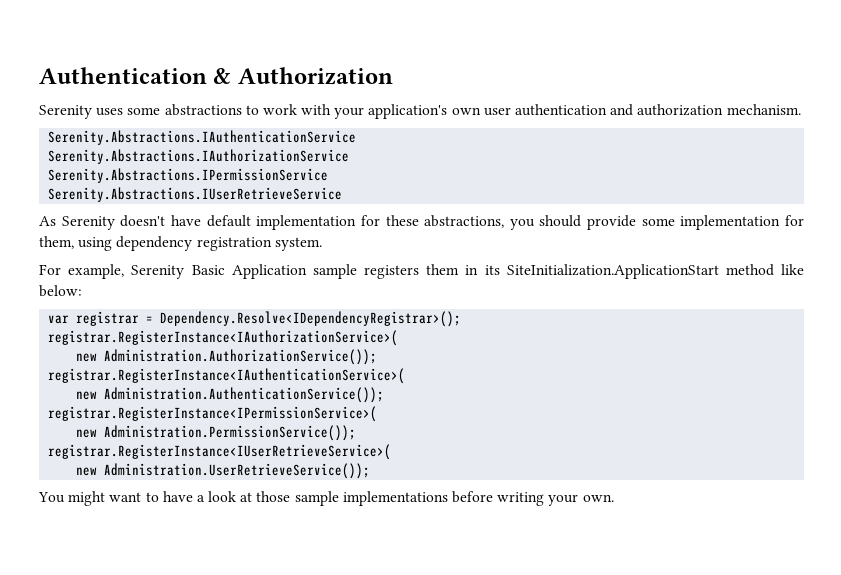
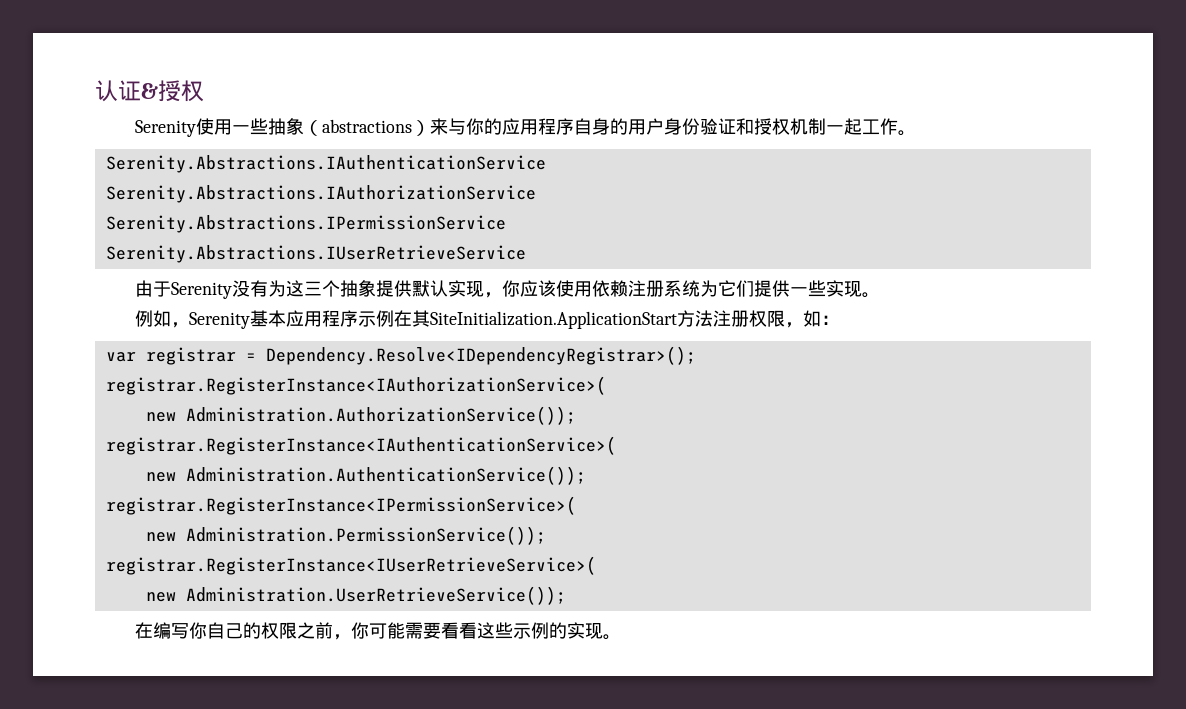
- Authentication & Authorization
- Serenity uses some abstractions to work with your application's own user authentication and authorization mechanism.
+ 认证&授权
+ Serenity使用一些抽象（abstractions）来与你的应用程序自身的用户身份验证和授权机制一起工作。
  Serenity.Abstractions.IAuthenticationService
  Serenity.Abstractions.IAuthorizationService
  Serenity.Abstractions.IPermissionService
  Serenity.Abstractions.IUserRetrieveService
- As Serenity doesn't have default implementation for these abstractions, you should provide some implementation for them, using dependency registration system.
- For example, Serenity Basic Application sample registers them in its SiteInitialization.ApplicationStart method like below:
+ 由于Serenity没有为这三个抽象提供默认实现，你应该使用依赖注册系统为它们提供一些实现。
+ 例如，Serenity基本应用程序示例在其SiteInitialization.ApplicationStart方法注册权限，如：
- You might want to have a look at those sample implementations before writing your own.
+ 在编写你自己的权限之前，你可能需要看看这些示例的实现。

